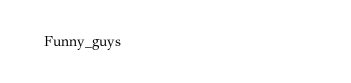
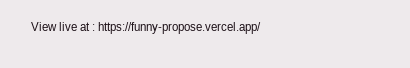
- Funny_guys
+ View live at : https://funny-propose.vercel.app/

